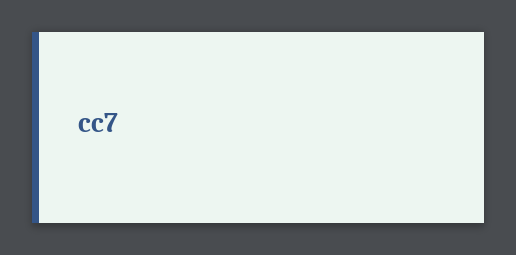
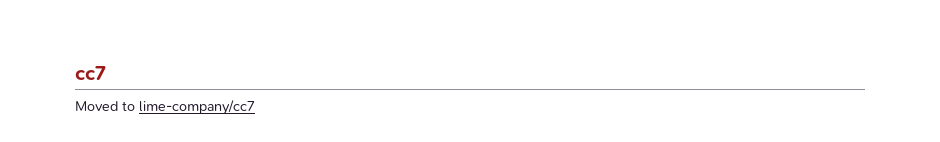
+ Moved to lime-company/cc7

